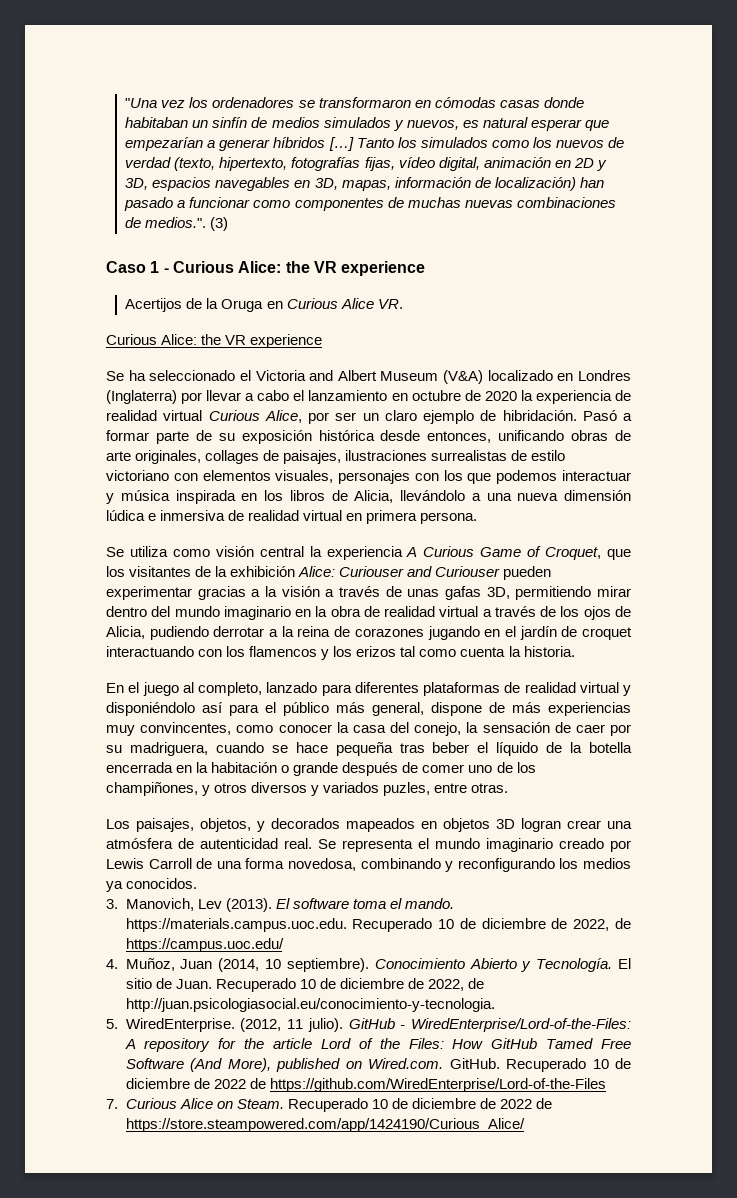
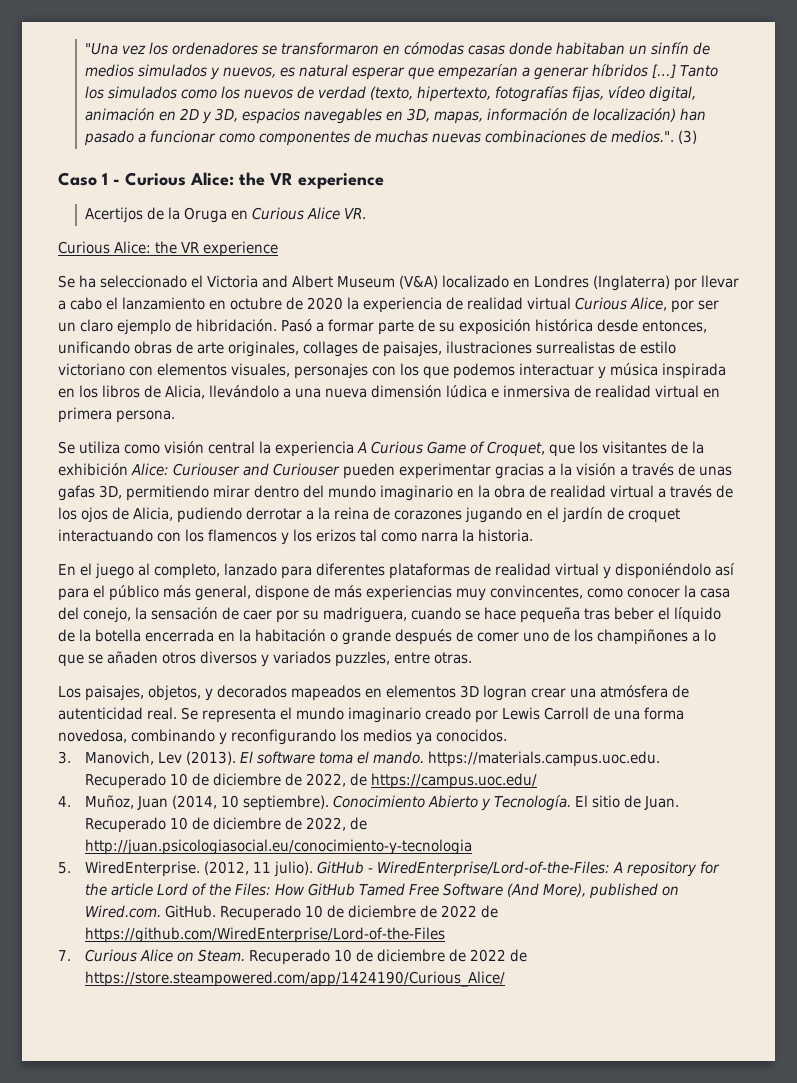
- Curiouser and Curiouser pueden experimentar gracias a la visión a través de unas gafas 3D, permitiendo mirar dentro del mundo imaginario en la obra de realidad virtual a través de los ojos de Alicia, pudiendo derrotar a la reina de corazones jugando en el jardín de croquet interactuando con los flamencos y los erizos tal como cuenta la historia.
+ Curiouser and Curiouser pueden experimentar gracias a la visión a través de unas gafas 3D, permitiendo mirar dentro del mundo imaginario en la obra de realidad virtual a través de los ojos de Alicia, pudiendo derrotar a la reina de corazones jugando en el jardín de croquet interactuando con los flamencos y los erizos tal como narra la historia.
- En el juego al completo, lanzado para diferentes plataformas de realidad virtual y disponiéndolo así para el público más general, dispone de más experiencias muy convincentes, como conocer la casa del conejo, la sensación de caer por su madriguera, cuando se hace pequeña tras beber el líquido de la botella encerrada en la habitación o grande después de comer uno de los champiñones, y otros diversos y variados puzles, entre otras.
+ En el juego al completo, lanzado para diferentes plataformas de realidad virtual y disponiéndolo así para el público más general, dispone de más experiencias muy convincentes, como conocer la casa del conejo, la sensación de caer por su madriguera, cuando se hace pequeña tras beber el líquido de la botella encerrada en la habitación o grande después de comer uno de los champiñones a lo que se añaden otros diversos y variados puzzles, entre otras.
- Los paisajes, objetos, y decorados mapeados en objetos 3D logran crear una atmósfera de autenticidad real.
+ Los paisajes, objetos, y decorados mapeados en elementos 3D logran crear una atmósfera de autenticidad real.
- Recuperado 10 de diciembre de 2022, de http://juan.psicologiasocial.eu/conocimiento-y-tecnologia.
+ Recuperado 10 de diciembre de 2022, de http://juan.psicologiasocial.eu/conocimiento-y-tecnologia

